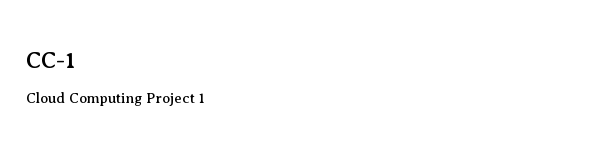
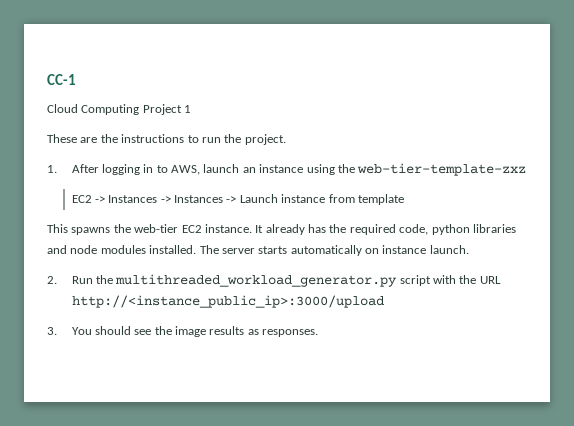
+ These are the instructions to run the project.
+ 1. After logging in to AWS, launch an instance using the web-tier-template-zxz
+ EC2 -> Instances -> Instances -> Launch instance from template
+ This spawns the web-tier EC2 instance. It already has the required code, python libraries and node modules installed. The server starts automatically on instance launch.
+ 2. Run the multithreaded_workload_generator.py script with the URL http://<instance_public_ip>:3000/upload
+ 3. You should see the image results as responses.

